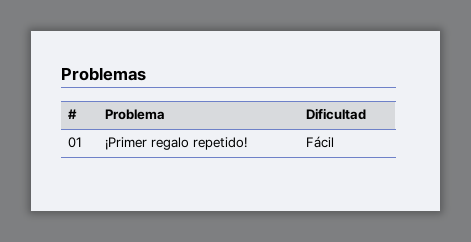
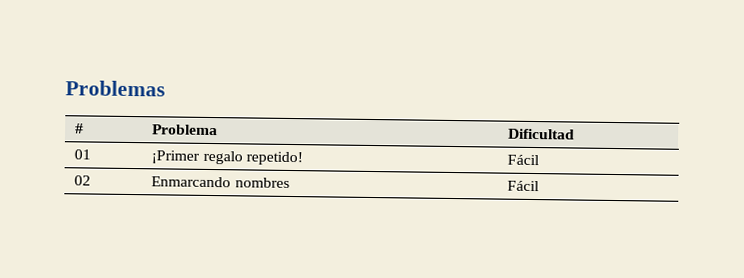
+ 02 | Enmarcando nombres | Fácil

